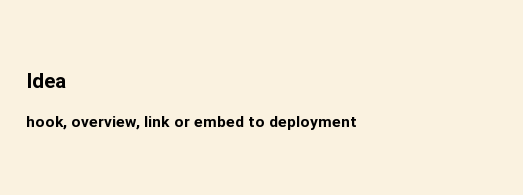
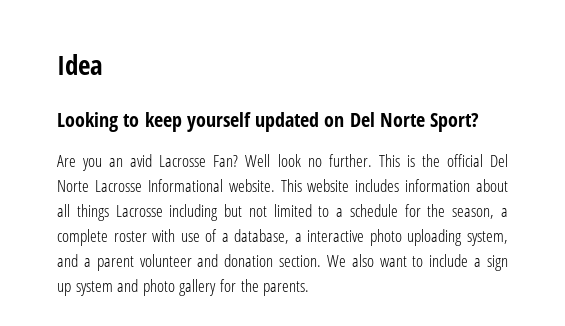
- hook, overview, link or embed to deployment
+ Looking to keep yourself updated on Del Norte Sport?
+ Are you an avid Lacrosse Fan? Well look no further. This is the official Del Norte Lacrosse Informational website. This website includes information about all things Lacrosse including but not limited to a schedule for the season, a complete roster with use of a database, a interactive photo uploading system, and a parent volunteer and donation section. We also want to include a sign up system and photo gallery for the parents.

